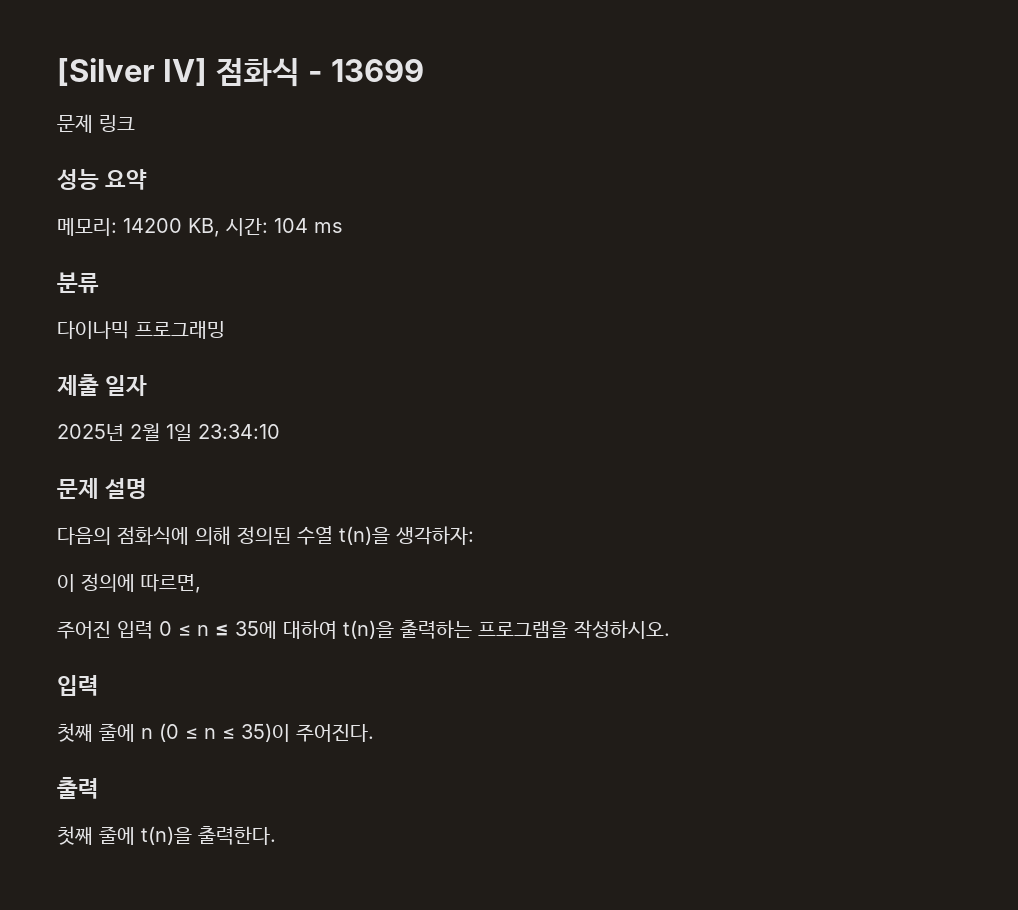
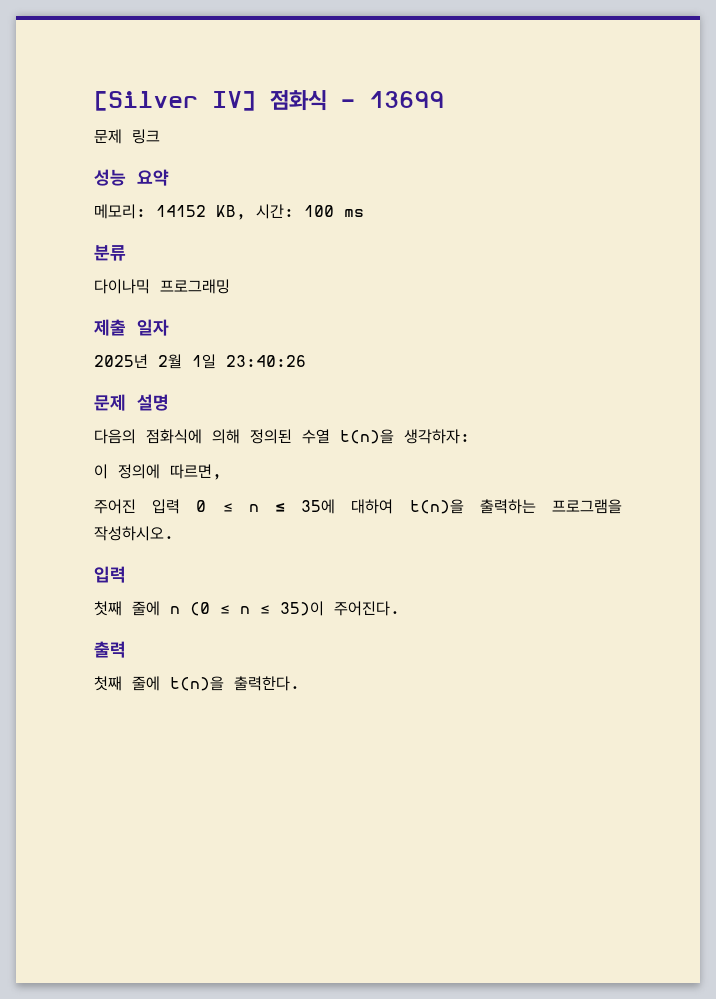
- 메모리: 14200 KB, 시간: 104 ms
+ 메모리: 14152 KB, 시간: 100 ms
- 2025년 2월 1일 23:34:10
+ 2025년 2월 1일 23:40:26

